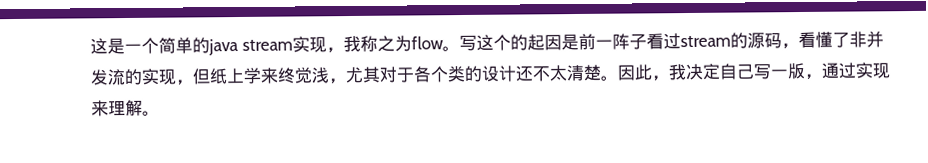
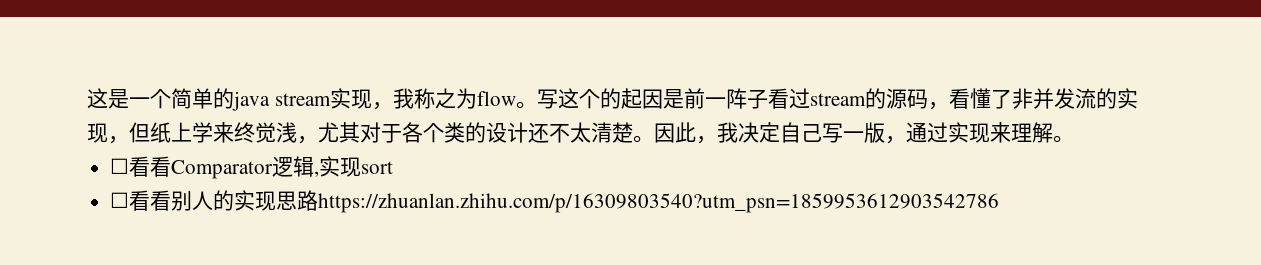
+ ☐看看Comparator逻辑,实现sort
+ ☐看看别人的实现思路https://zhuanlan.zhihu.com/p/16309803540?utm_psn=1859953612903542786

